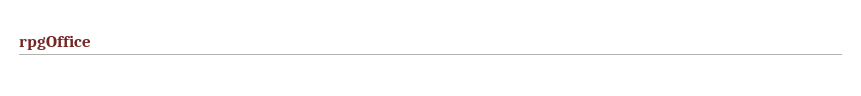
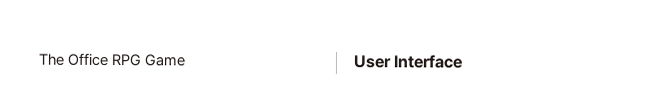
- rpgOffice
+ The Office RPG Game
+ User Interface

